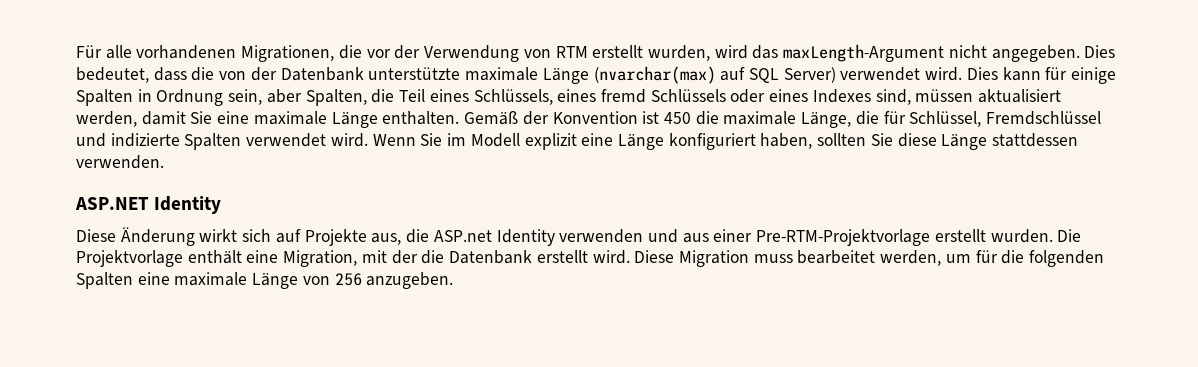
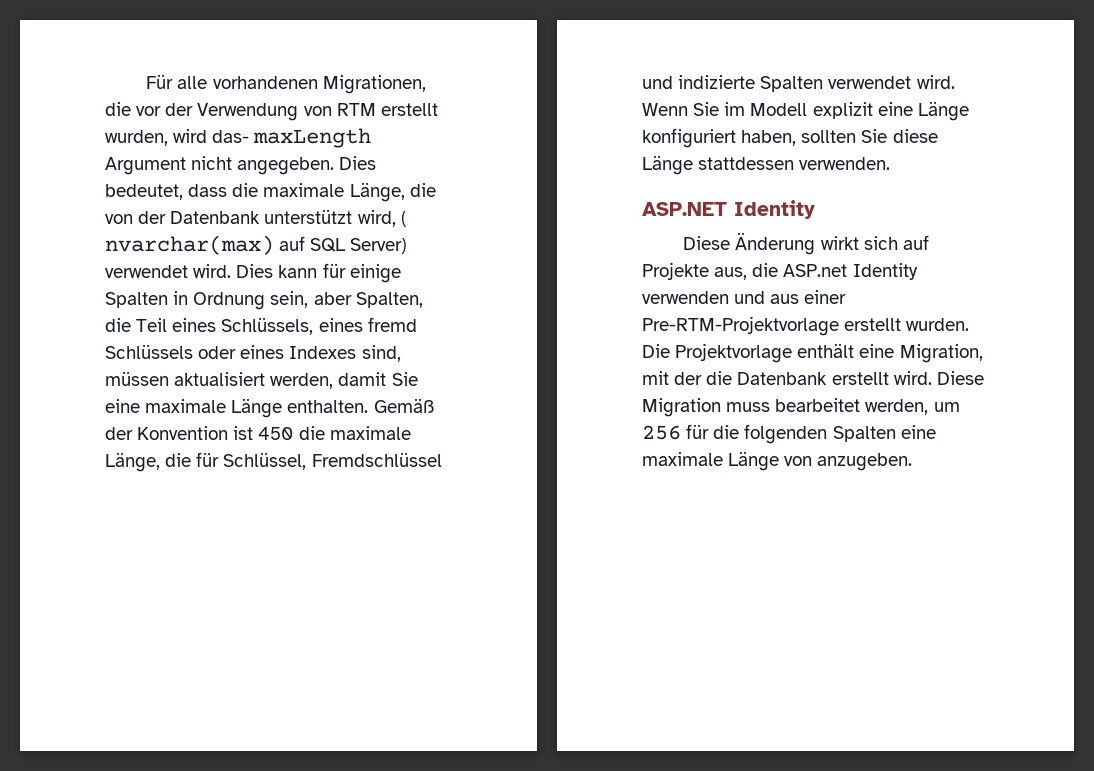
- Für alle vorhandenen Migrationen, die vor der Verwendung von RTM erstellt wurden, wird das maxLength-Argument nicht angegeben.
+ Für alle vorhandenen Migrationen, die vor der Verwendung von RTM erstellt wurden, wird das- maxLength Argument nicht angegeben.
- Dies bedeutet, dass die von der Datenbank unterstützte maximale Länge (nvarchar(max) auf SQL Server) verwendet wird.
+ Dies bedeutet, dass die maximale Länge, die von der Datenbank unterstützt wird, ( nvarchar(max) auf SQL Server) verwendet wird.
- Diese Migration muss bearbeitet werden, um für die folgenden Spalten eine maximale Länge von 256 anzugeben.
+ Diese Migration muss bearbeitet werden, um 256 für die folgenden Spalten eine maximale Länge von anzugeben.

